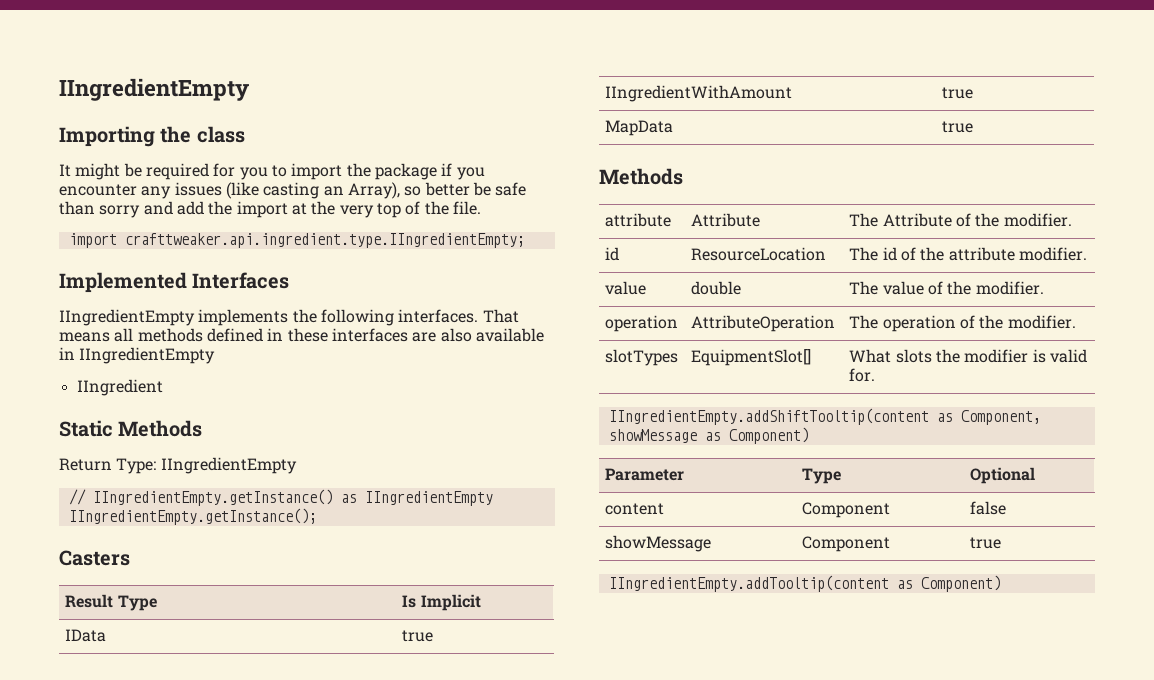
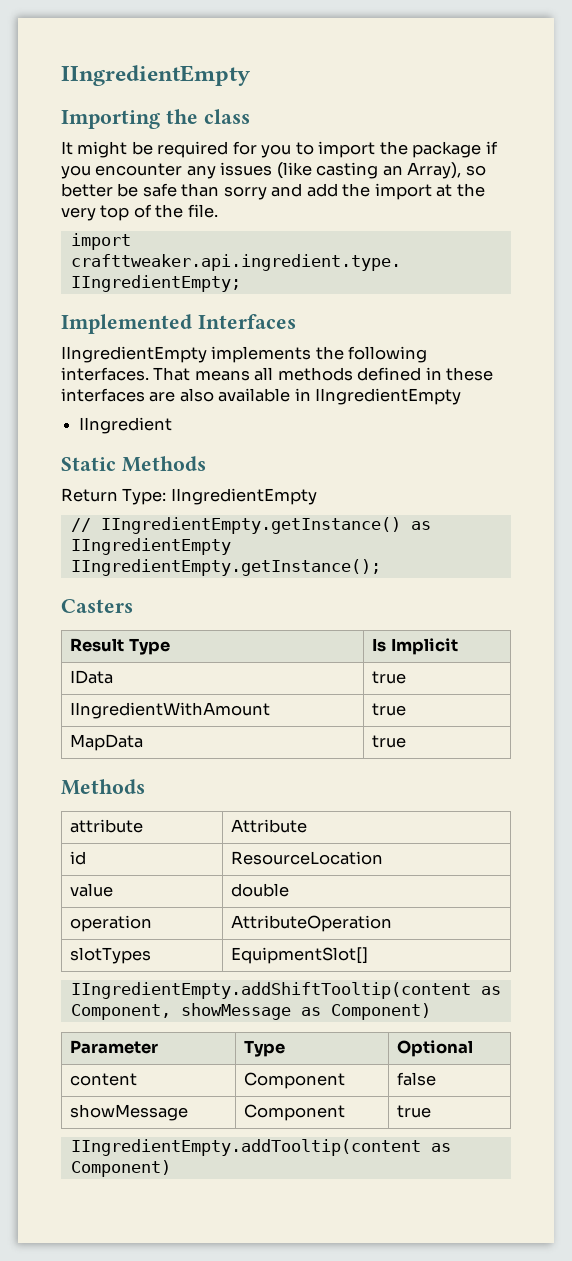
- attribute | Attribute | The Attribute of the modifier.
- id | ResourceLocation | The id of the attribute modifier.
- value | double | The value of the modifier.
- operation | AttributeOperation | The operation of the modifier.
- slotTypes | EquipmentSlot[] | What slots the modifier is valid for.
+ attribute | Attribute
+ id | ResourceLocation
+ value | double
+ operation | AttributeOperation
+ slotTypes | EquipmentSlot[]

